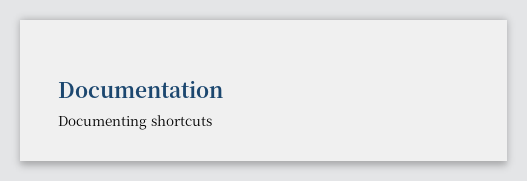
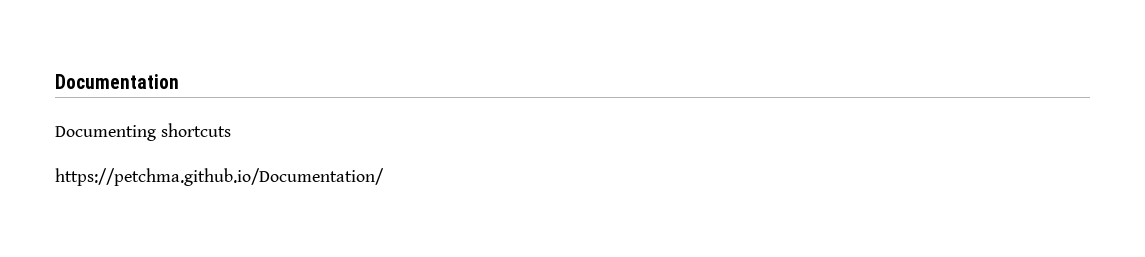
+ https://petchma.github.io/Documentation/

